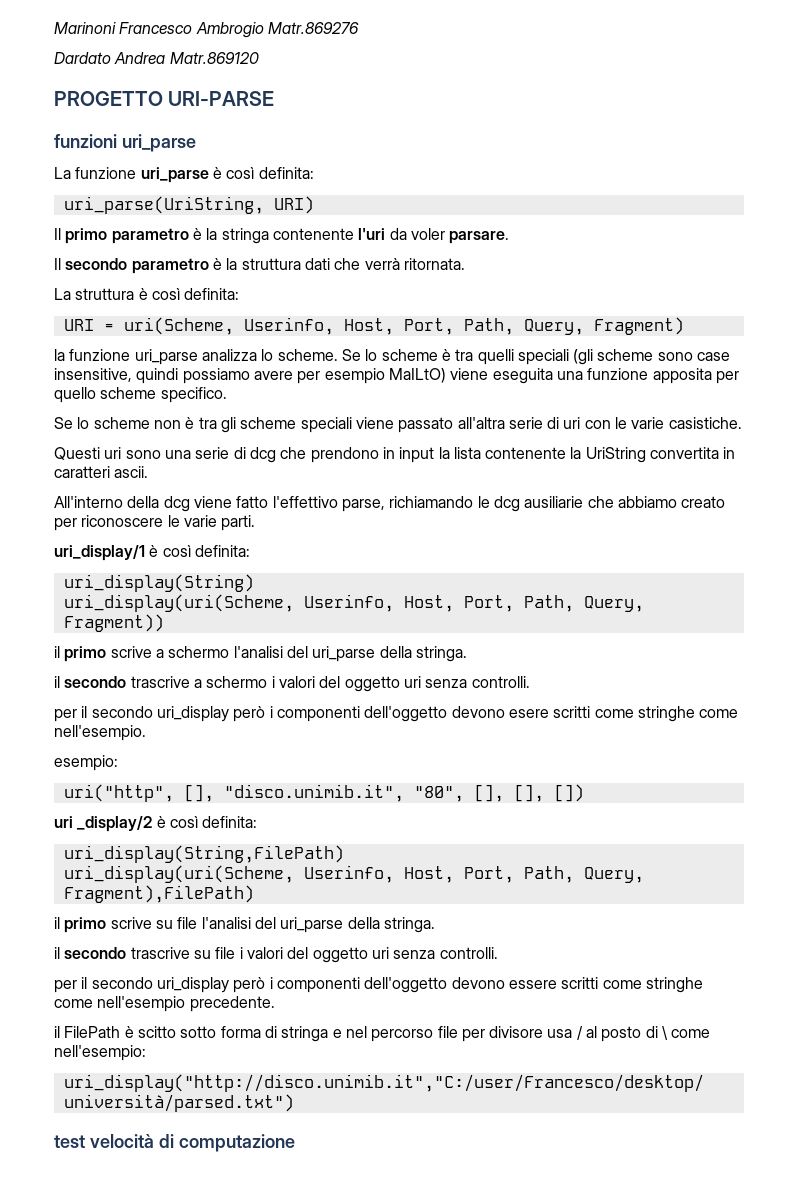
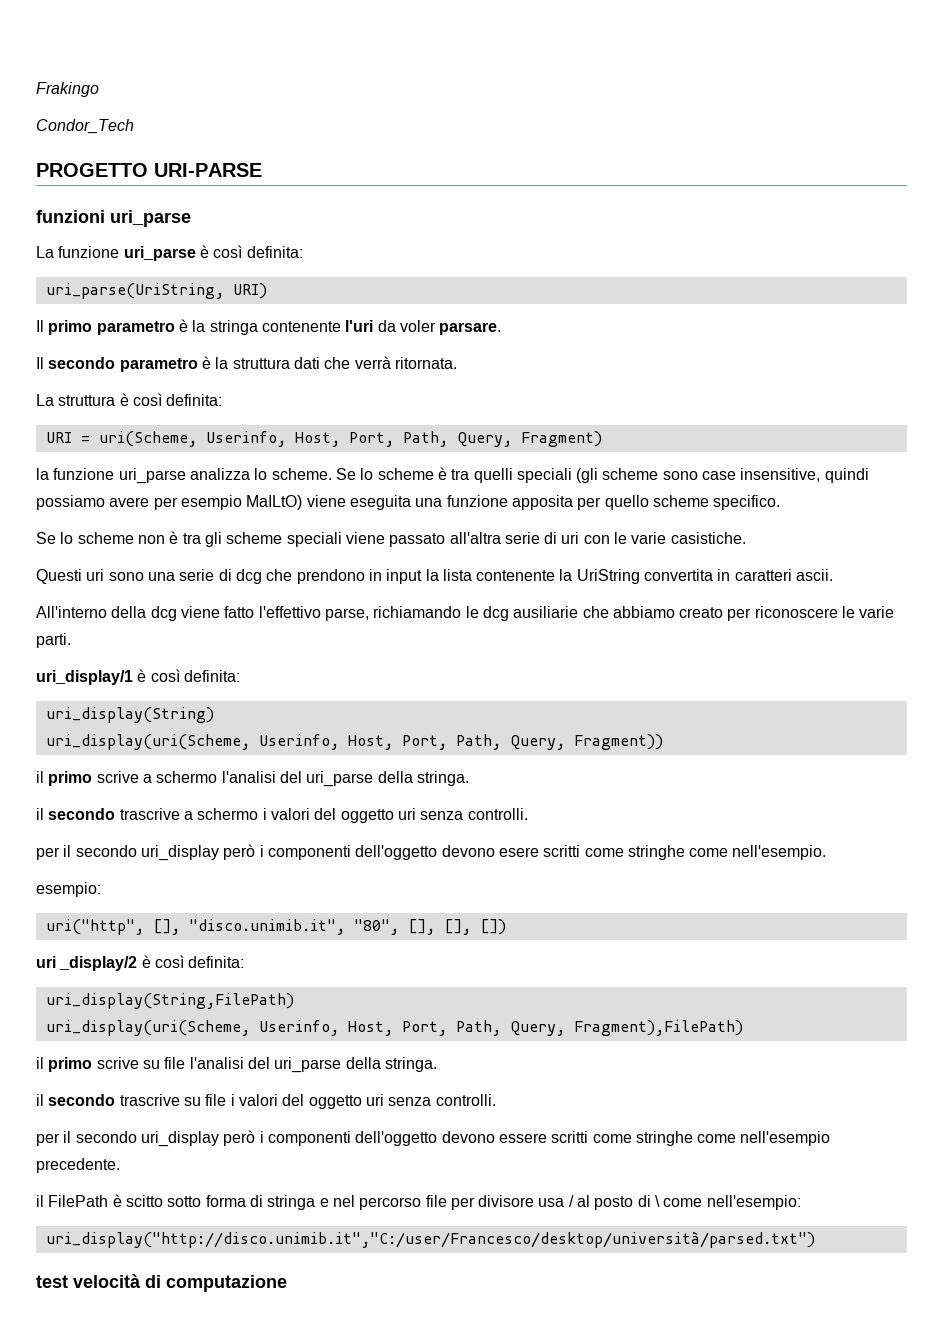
- Marinoni Francesco Ambrogio Matr.869276
- Dardato Andrea Matr.869120
+ Frakingo
+ Condor_Tech

